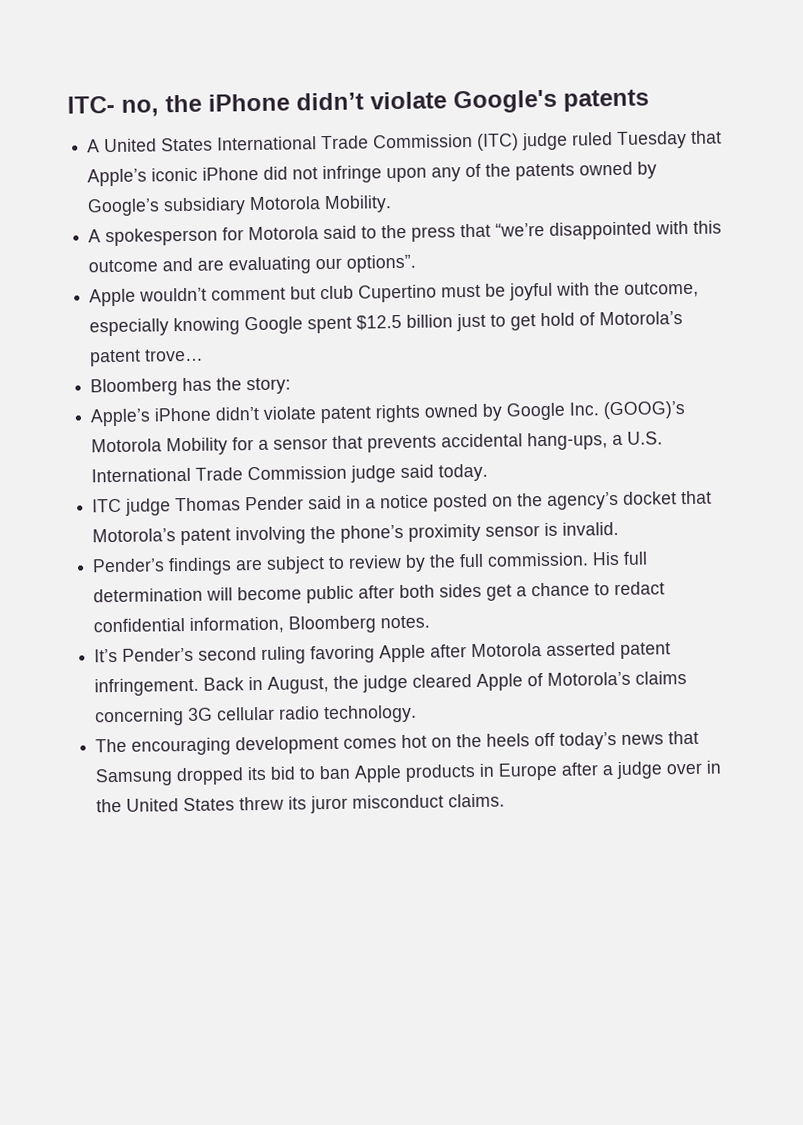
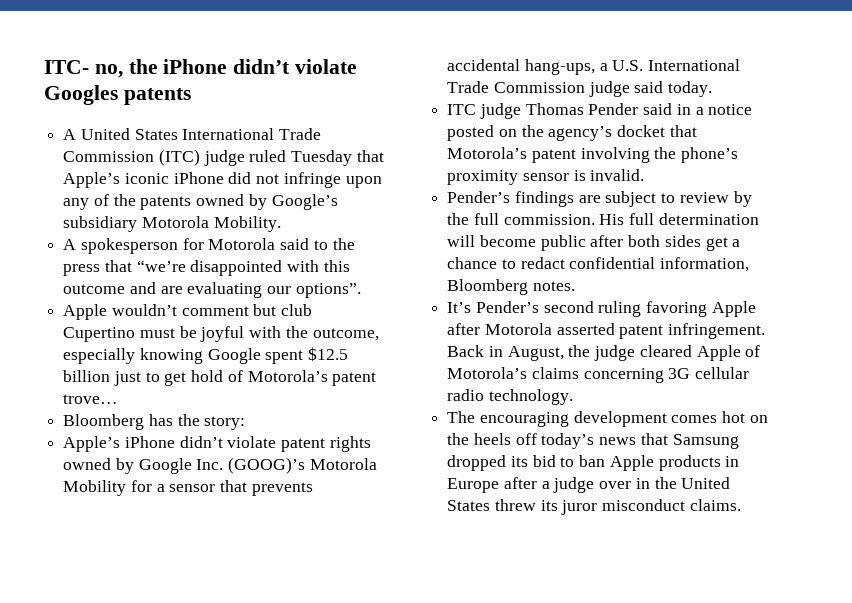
- ITC- no, the iPhone didn’t violate Google's patents
+ ITC- no, the iPhone didn’t violate Googles patents

